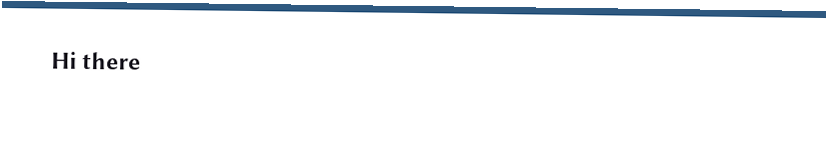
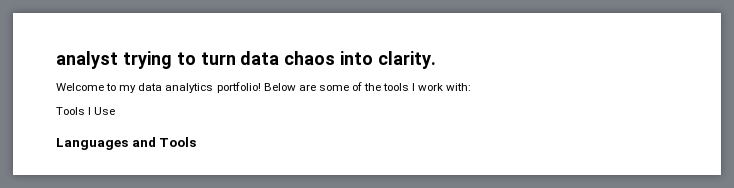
- Hi there
+ analyst trying to turn data chaos into clarity.
+ Welcome to my data analytics portfolio! Below are some of the tools I work with:
+ Tools I Use
+ Languages and Tools

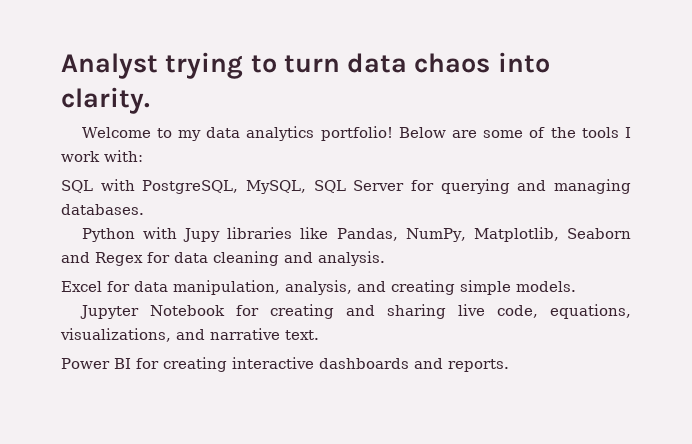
- analyst trying to turn data chaos into clarity.
+ Analyst trying to turn data chaos into clarity.
- Tools I Use
- Languages and Tools
+ SQL with PostgreSQL, MySQL, SQL Server for querying and managing databases.
+ Python with Jupy libraries like Pandas, NumPy, Matplotlib, Seaborn and Regex for data cleaning and analysis.
+ Excel for data manipulation, analysis, and creating simple models.
+ Jupyter Notebook for creating and sharing live code, equations, visualizations, and narrative text.
+ Power BI for creating interactive dashboards and reports.

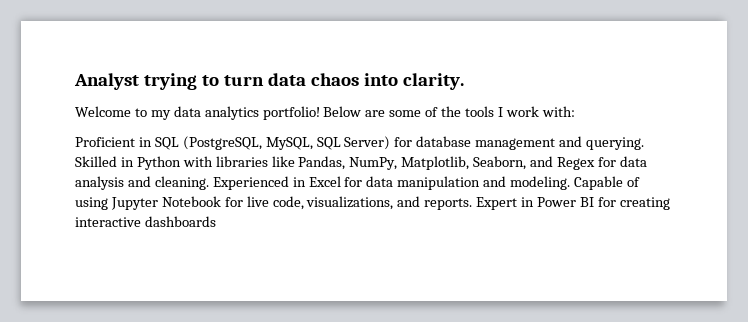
- SQL with PostgreSQL, MySQL, SQL Server for querying and managing databases.
- Python with Jupy libraries like Pandas, NumPy, Matplotlib, Seaborn and Regex for data cleaning and analysis.
- Excel for data manipulation, analysis, and creating simple models.
- Jupyter Notebook for creating and sharing live code, equations, visualizations, and narrative text.
- Power BI for creating interactive dashboards and reports.
+ Proficient in SQL (PostgreSQL, MySQL, SQL Server) for database management and querying. Skilled in Python with libraries like Pandas, NumPy, Matplotlib, Seaborn, and Regex for data analysis and cleaning. Experienced in Excel for data manipulation and modeling. Capable of using Jupyter Notebook for live code, visualizations, and reports. Expert in Power BI for creating interactive dashboards

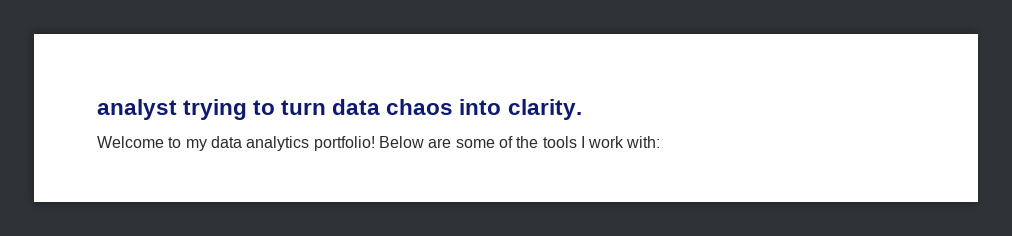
- Analyst trying to turn data chaos into clarity.
+ analyst trying to turn data chaos into clarity.
- Proficient in SQL (PostgreSQL, MySQL, SQL Server) for database management and querying. Skilled in Python with libraries like Pandas, NumPy, Matplotlib, Seaborn, and Regex for data analysis and cleaning. Experienced in Excel for data manipulation and modeling. Capable of using Jupyter Notebook for live code, visualizations, and reports. Expert in Power BI for creating interactive dashboards

